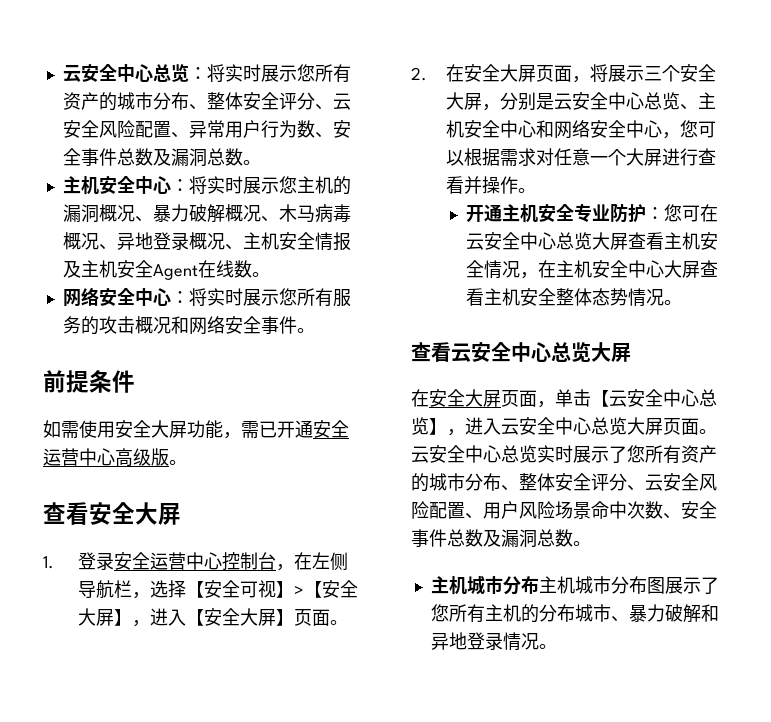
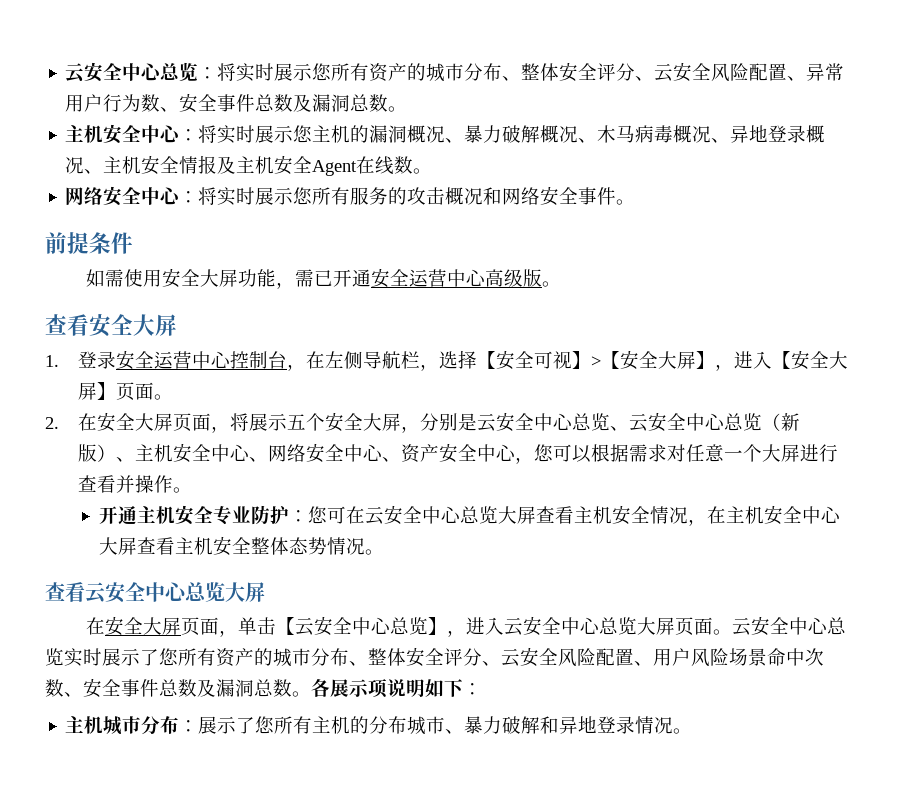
- 2.在安全大屏页面，将展示三个安全大屏，分别是云安全中心总览、主机安全中心和网络安全中心，您可以根据需求对任意一个大屏进行查看并操作。
+ 2.在安全大屏页面，将展示五个安全大屏，分别是云安全中心总览、云安全中心总览（新版）、主机安全中心、网络安全中心、资产安全中心，您可以根据需求对任意一个大屏进行查看并操作。
- 云安全中心总览实时展示了您所有资产的城市分布、整体安全评分、云安全风险配置、用户风险场景命中次数、安全事件总数及漏洞总数。
- 主机城市分布主机城市分布图展示了您所有主机的分布城市、暴力破解和异地登录情况。
+ 云安全中心总览实时展示了您所有资产的城市分布、整体安全评分、云安全风险配置、用户风险场景命中次数、安全事件总数及漏洞总数。各展示项说明如下：
+ 主机城市分布：展示了您所有主机的分布城市、暴力破解和异地登录情况。

